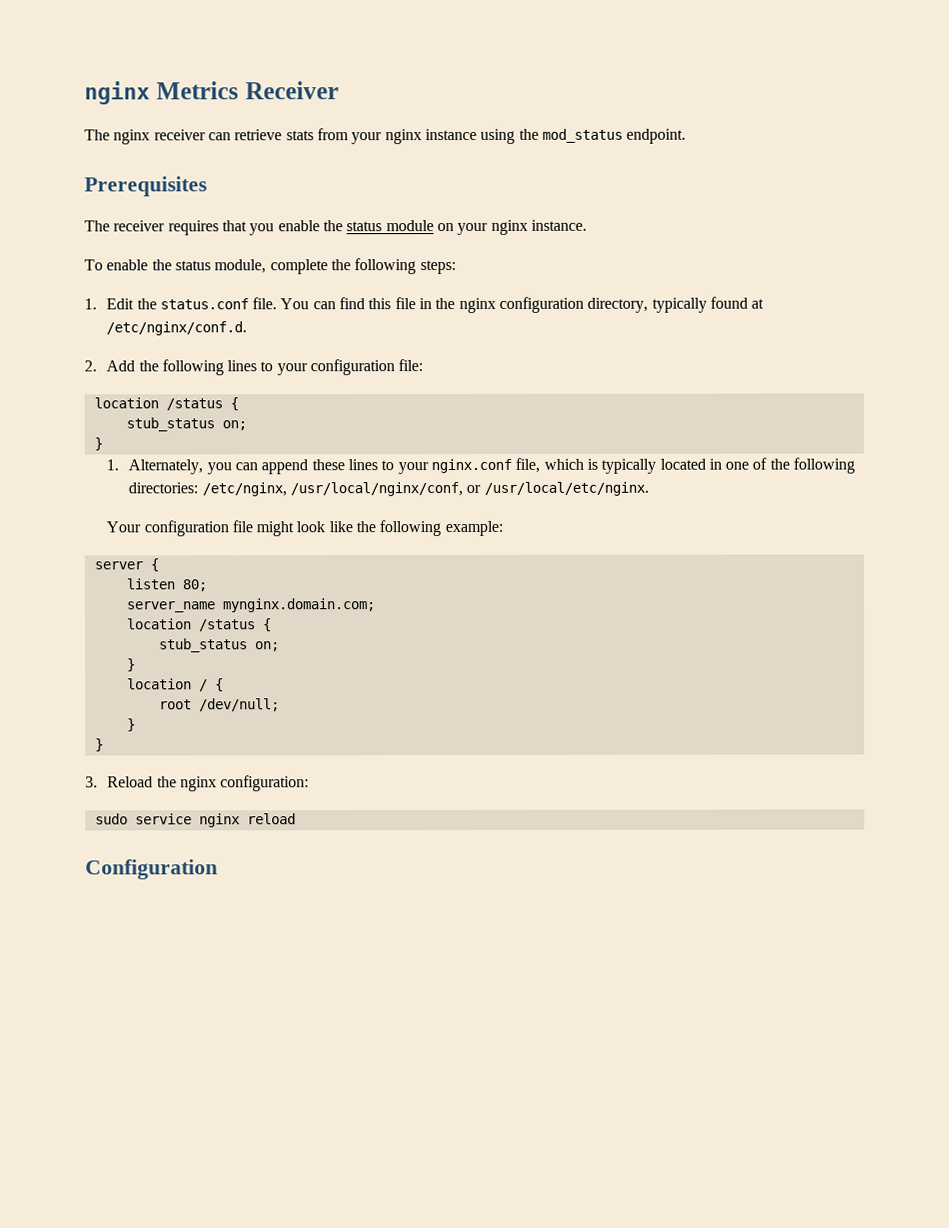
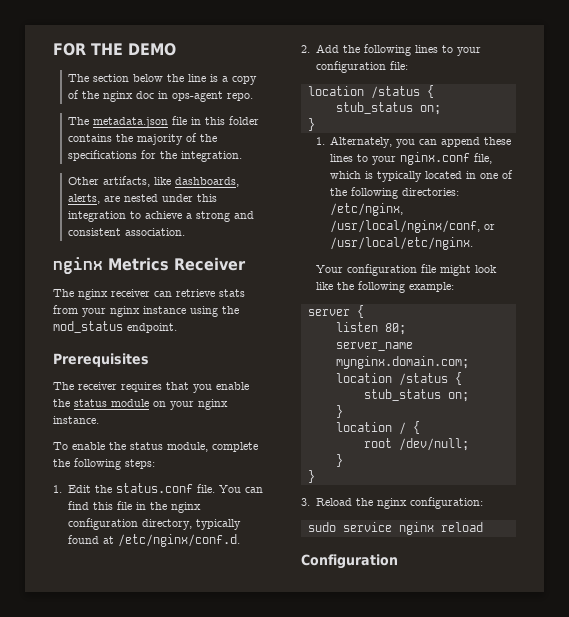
+ FOR THE DEMO
+ The section below the line is a copy of the nginx doc in ops-agent repo.
+ The metadata.json file in this folder contains the majority of the specifications for the integration.
+ Other artifacts, like dashboards, alerts, are nested under this integration to achieve a strong and consistent association.

